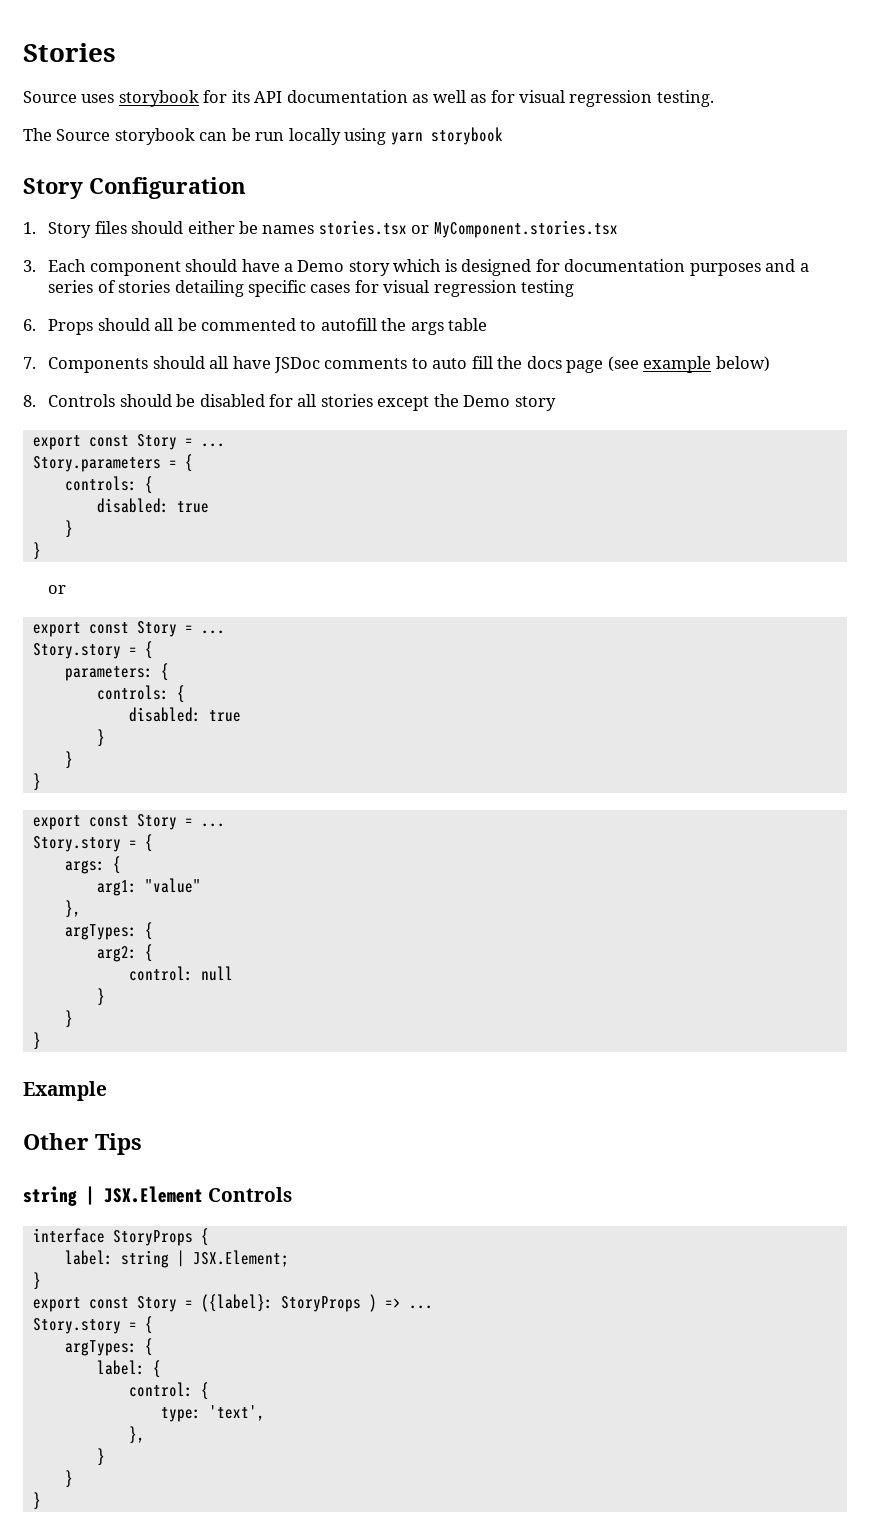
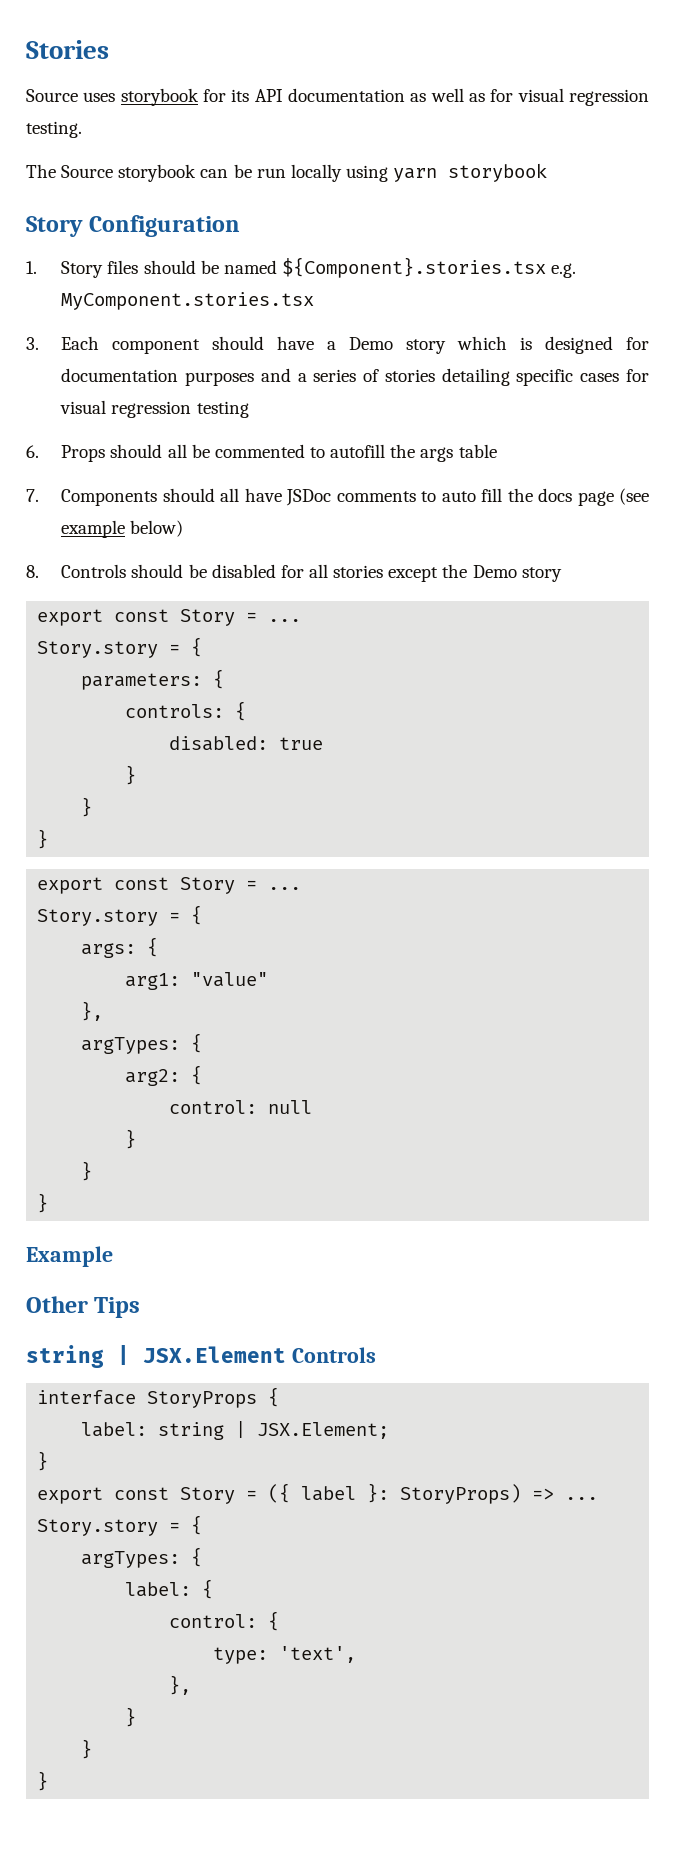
- 1. Story files should either be names stories.tsx or MyComponent.stories.tsx
+ 1. Story files should be named ${Component}.stories.tsx e.g. MyComponent.stories.tsx
- Story.parameters = {
- controls: {
- disabled: true
- }
- }
- or
- export const Story = ...
- export const Story = ({label}: StoryProps ) => ...
+ export const Story = ({ label }: StoryProps) => ...

